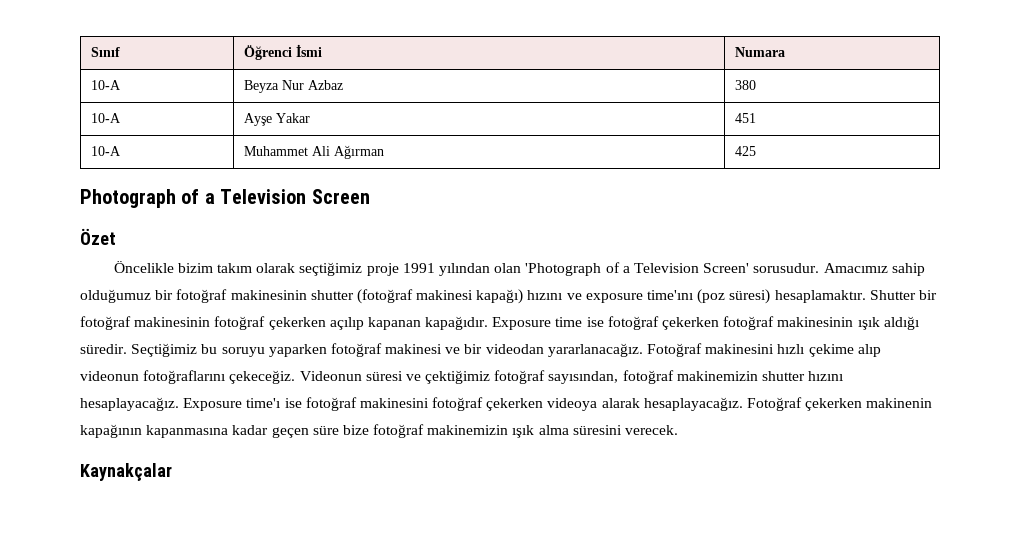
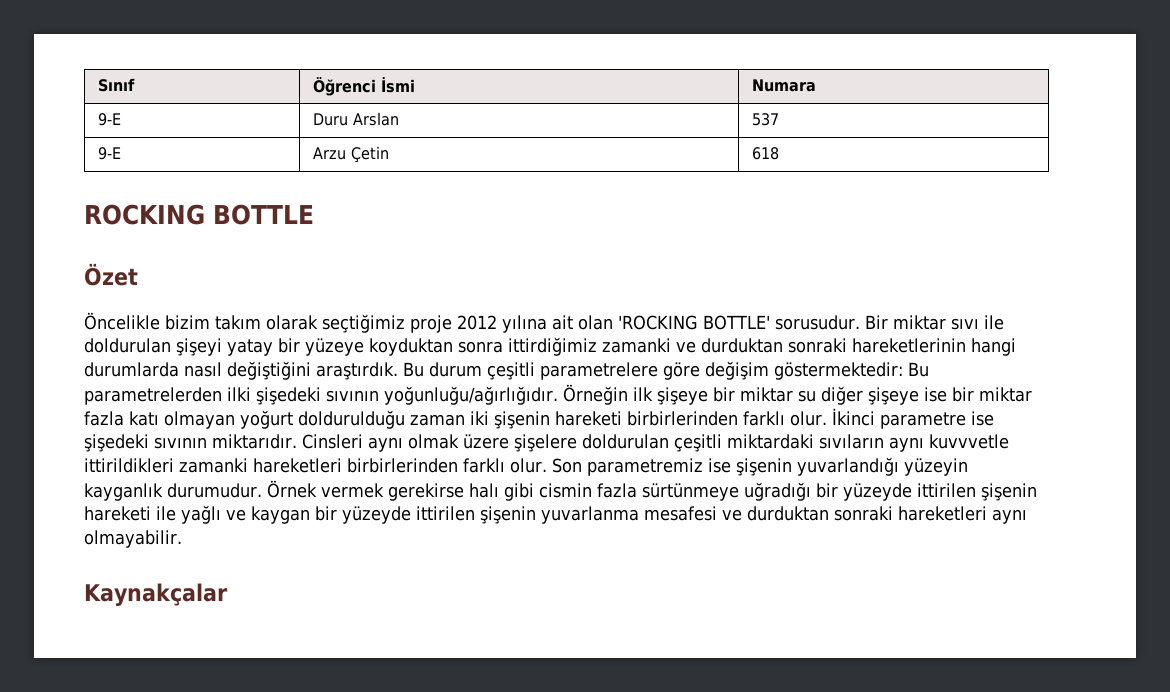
- 10-A | Beyza Nur Azbaz | 380
- 10-A | Ayşe Yakar | 451
- 10-A | Muhammet Ali Ağırman | 425
- Photograph of a Television Screen
+ 9-E | Duru Arslan | 537
+ 9-E | Arzu Çetin | 618
+ ROCKING BOTTLE
- Öncelikle bizim takım olarak seçtiğimiz proje 1991 yılından olan 'Photograph of a Television Screen' sorusudur. Amacımız sahip olduğumuz bir fotoğraf makinesinin shutter (fotoğraf makinesi kapağı) hızını ve exposure time'ını (poz süresi) hesaplamaktır. Shutter bir fotoğraf makinesinin fotoğraf çekerken açılıp kapanan kapağıdır. Exposure time ise fotoğraf çekerken fotoğraf makinesinin ışık aldığı süredir. Seçtiğimiz bu soruyu yaparken fotoğraf makinesi ve bir videodan yararlanacağız. Fotoğraf makinesini hızlı çekime alıp videonun fotoğraflarını çekeceğiz. Videonun süresi ve çektiğimiz fotoğraf sayısından, fotoğraf makinemizin shutter hızını hesaplayacağız. Exposure time'ı ise fotoğraf makinesini fotoğraf çekerken videoya alarak hesaplayacağız. Fotoğraf çekerken makinenin kapağının kapanmasına kadar geçen süre bize fotoğraf makinemizin ışık alma süresini verecek.
+ Öncelikle bizim takım olarak seçtiğimiz proje 2012 yılına ait olan 'ROCKING BOTTLE' sorusudur. Bir miktar sıvı ile doldurulan şişeyi yatay bir yüzeye koyduktan sonra ittirdiğimiz zamanki ve durduktan sonraki hareketlerinin hangi durumlarda nasıl değiştiğini araştırdık. Bu durum çeşitli parametrelere göre değişim göstermektedir: Bu parametrelerden ilki şişedeki sıvının yoğunluğu/ağırlığıdır. Örneğin ilk şişeye bir miktar su diğer şişeye ise bir miktar fazla katı olmayan yoğurt doldurulduğu zaman iki şişenin hareketi birbirlerinden farklı olur. İkinci parametre ise şişedeki sıvının miktarıdır. Cinsleri aynı olmak üzere şişelere doldurulan çeşitli miktardaki sıvıların aynı kuvvvetle ittirildikleri zamanki hareketleri birbirlerinden farklı olur. Son parametremiz ise şişenin yuvarlandığı yüzeyin kayganlık durumudur. Örnek vermek gerekirse halı gibi cismin fazla sürtünmeye uğradığı bir yüzeyde ittirilen şişenin hareketi ile yağlı ve kaygan bir yüzeyde ittirilen şişenin yuvarlanma mesafesi ve durduktan sonraki hareketleri aynı olmayabilir.

